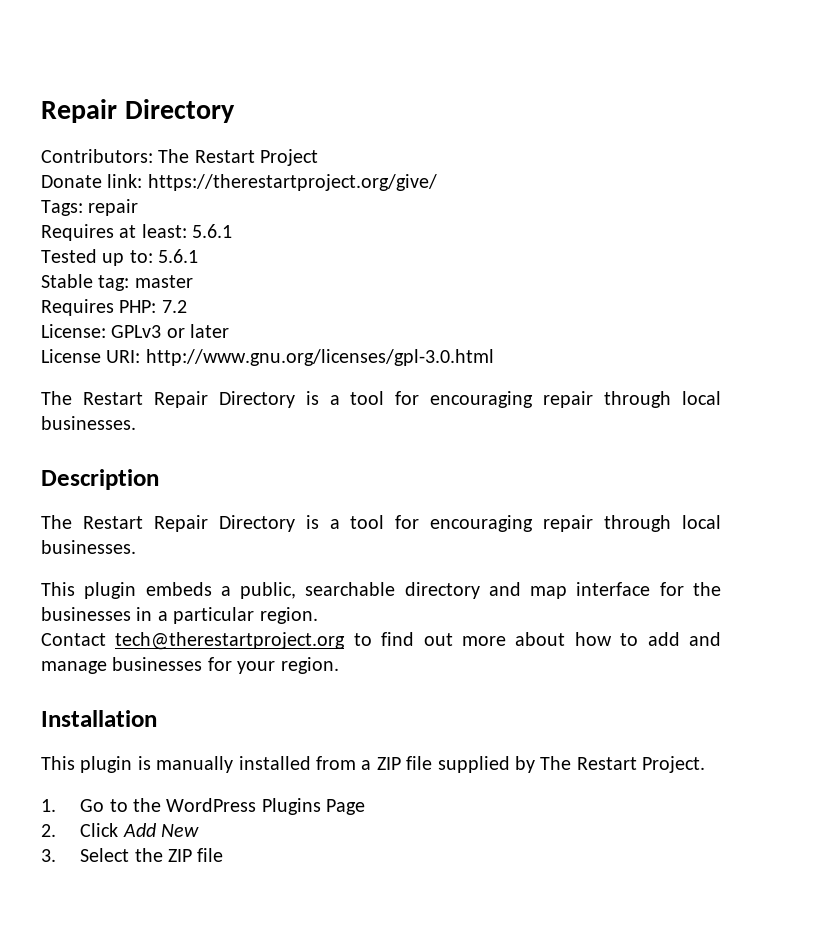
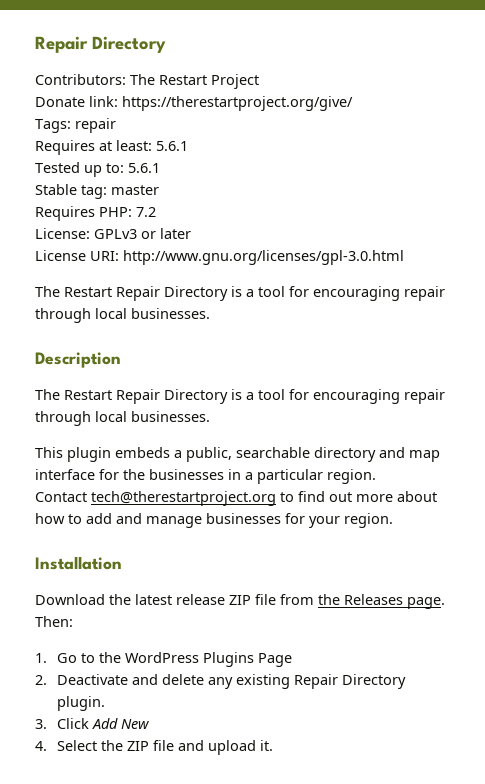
- This plugin is manually installed from a ZIP file supplied by The Restart Project.
+ Download the latest release ZIP file from the Releases page. Then:
- 2. Click Add New
+ 2. Deactivate and delete any existing Repair Directory plugin.
+ 3. Click Add New
- 3. Select the ZIP file
+ 4. Select the ZIP file and upload it.

